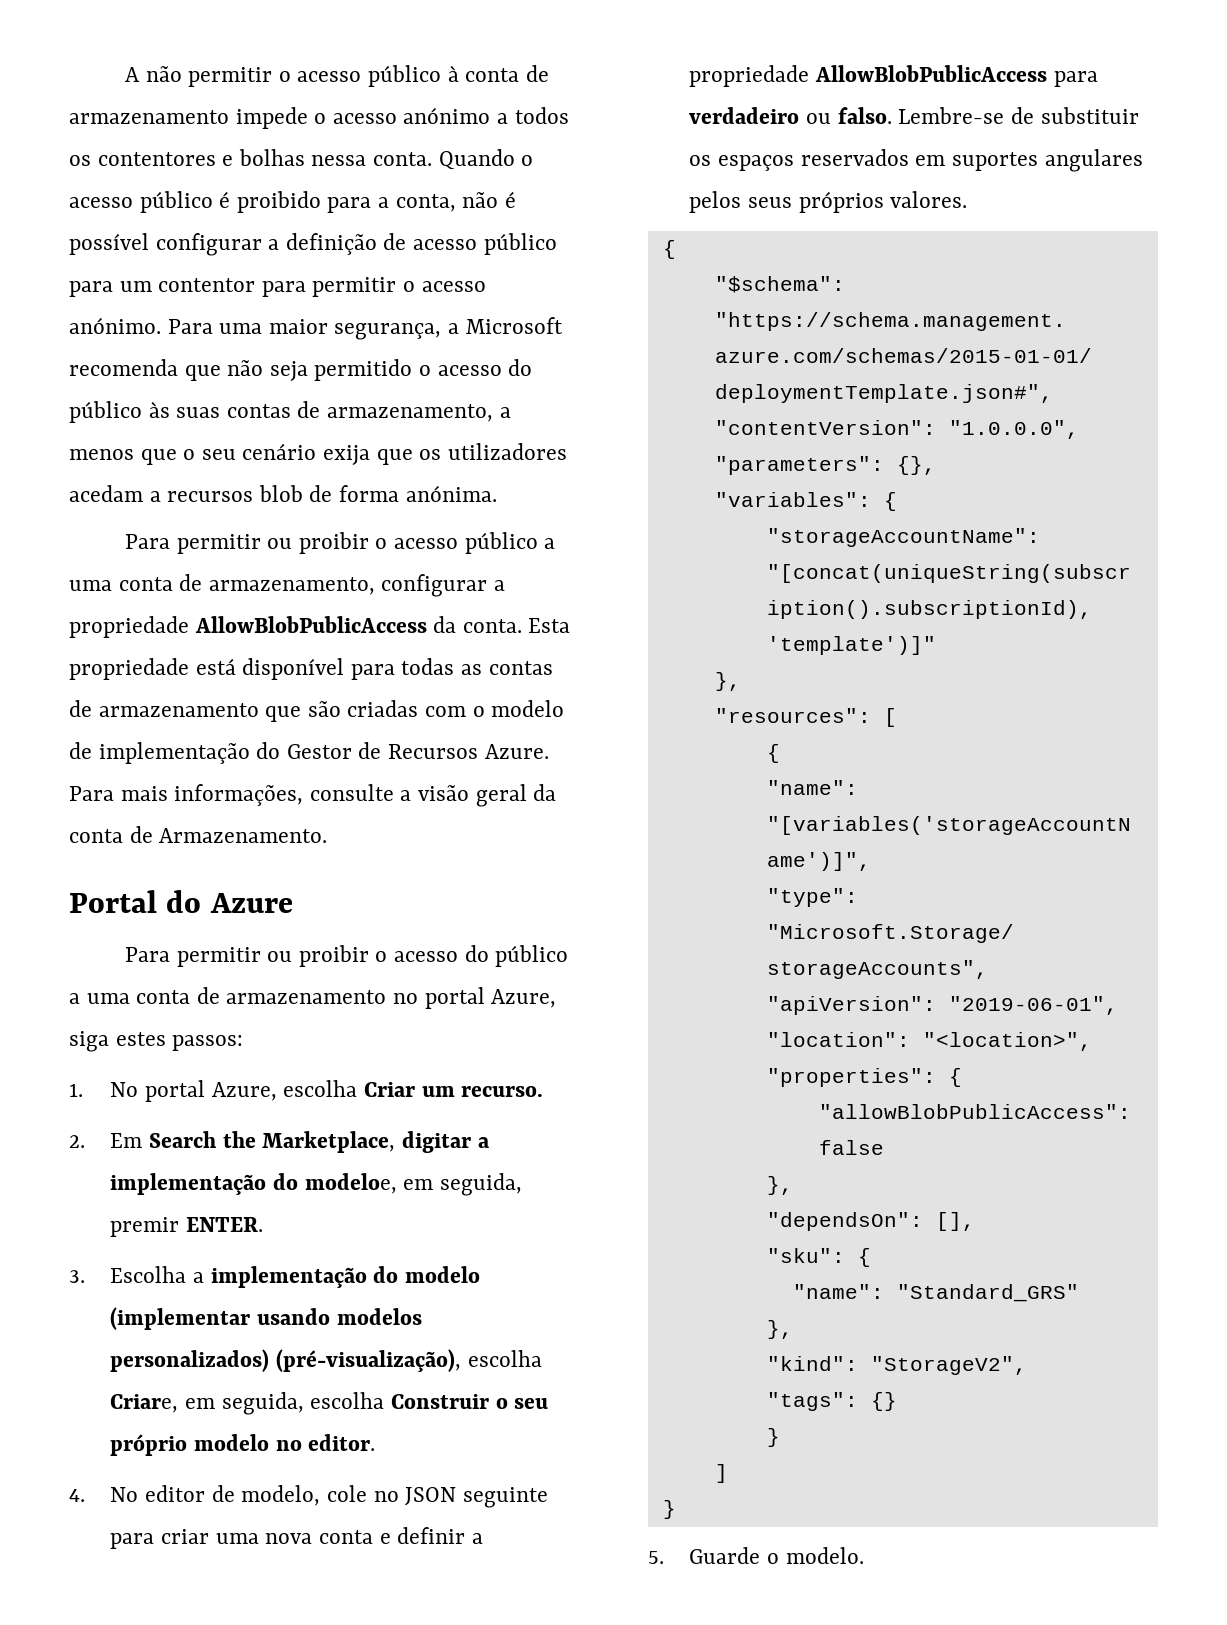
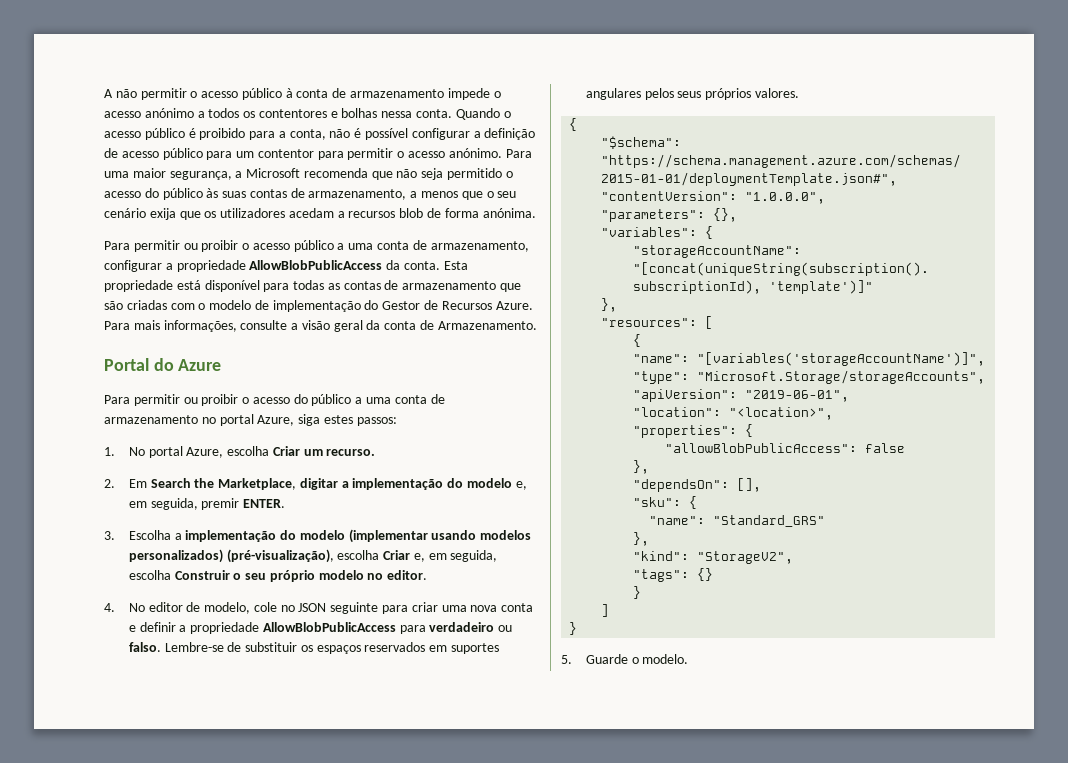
- 2. Em Search the Marketplace, digitar a implementação do modeloe, em seguida, premir ENTER.
+ 2. Em Search the Marketplace, digitar a implementação do modelo e, em seguida, premir ENTER.
- 3. Escolha a implementação do modelo (implementar usando modelos personalizados) (pré-visualização), escolha Criare, em seguida, escolha Construir o seu próprio modelo no editor.
+ 3. Escolha a implementação do modelo (implementar usando modelos personalizados) (pré-visualização), escolha Criar e, em seguida, escolha Construir o seu próprio modelo no editor.

